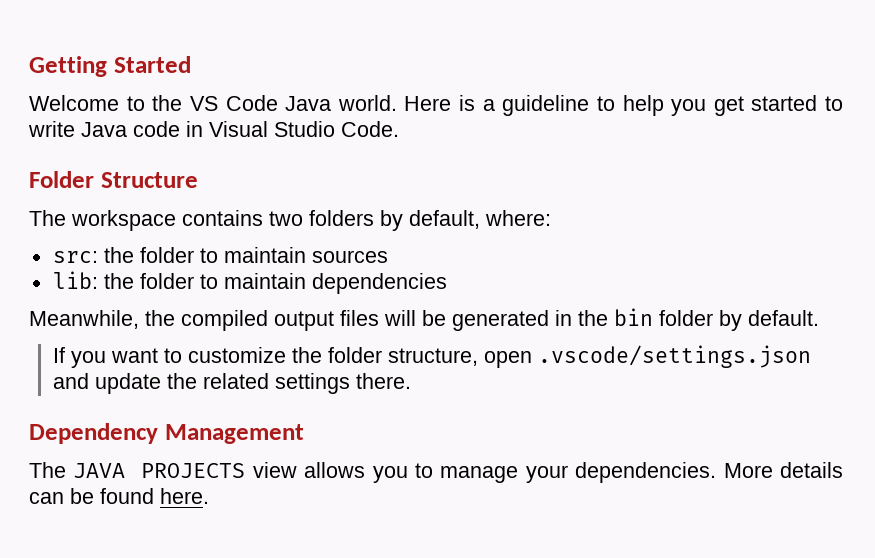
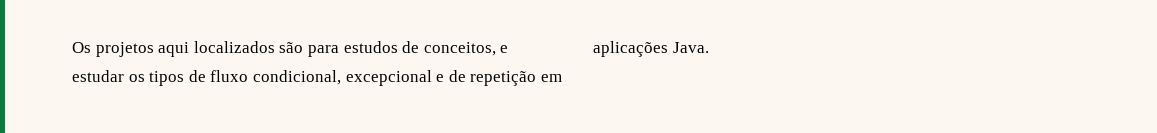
- Getting Started
- Welcome to the VS Code Java world. Here is a guideline to help you get started to write Java code in Visual Studio Code.
- Folder Structure
- The workspace contains two folders by default, where:
- src: the folder to maintain sources
- lib: the folder to maintain dependencies
- Meanwhile, the compiled output files will be generated in the bin folder by default.
- If you want to customize the folder structure, open .vscode/settings.json and update the related settings there.
- Dependency Management
- The JAVA PROJECTS view allows you to manage your dependencies. More details can be found here.
+ Os projetos aqui localizados são para estudos de conceitos, e estudar os tipos de fluxo condicional, excepcional e de repetição em aplicações Java.

